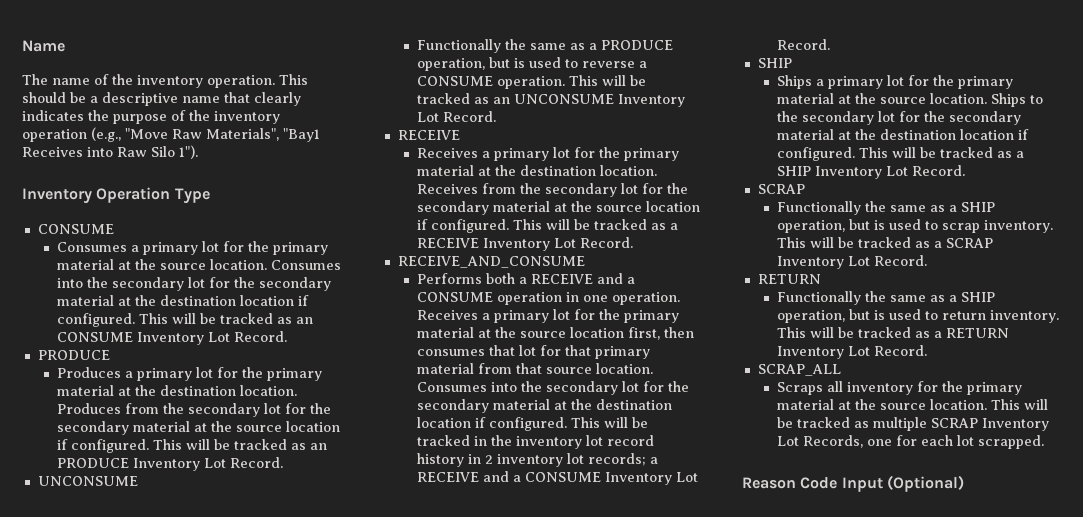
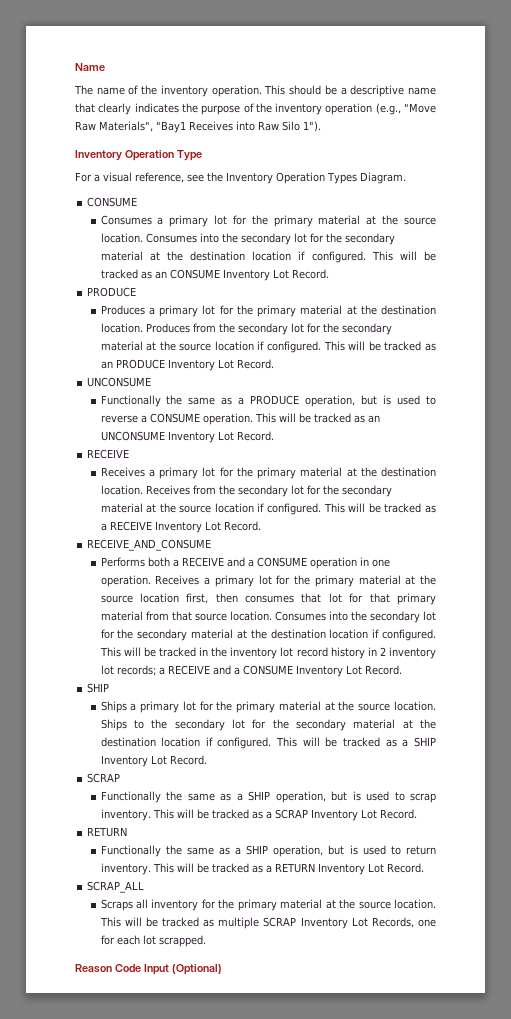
+ For a visual reference, see the Inventory Operation Types Diagram.

